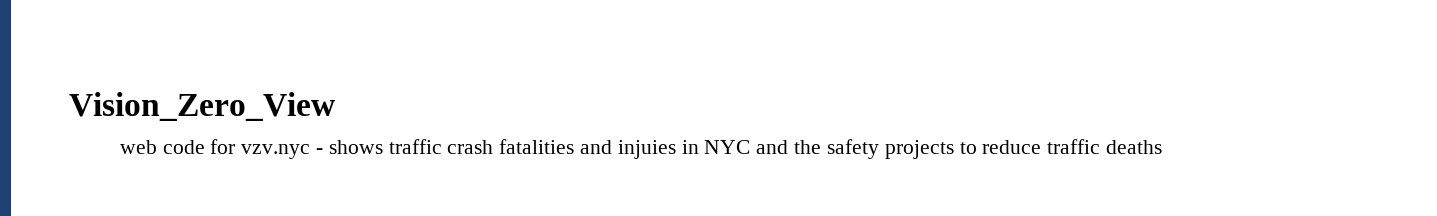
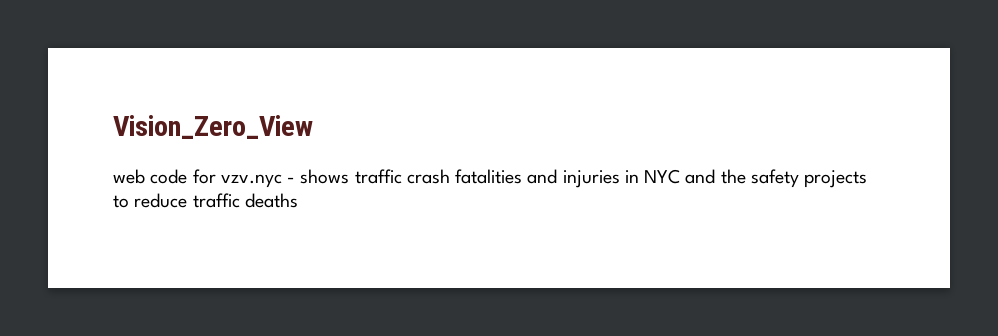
- web code for vzv.nyc - shows traffic crash fatalities and injuies in NYC and the safety projects to reduce traffic deaths
+ web code for vzv.nyc - shows traffic crash fatalities and injuries in NYC and the safety projects to reduce traffic deaths

